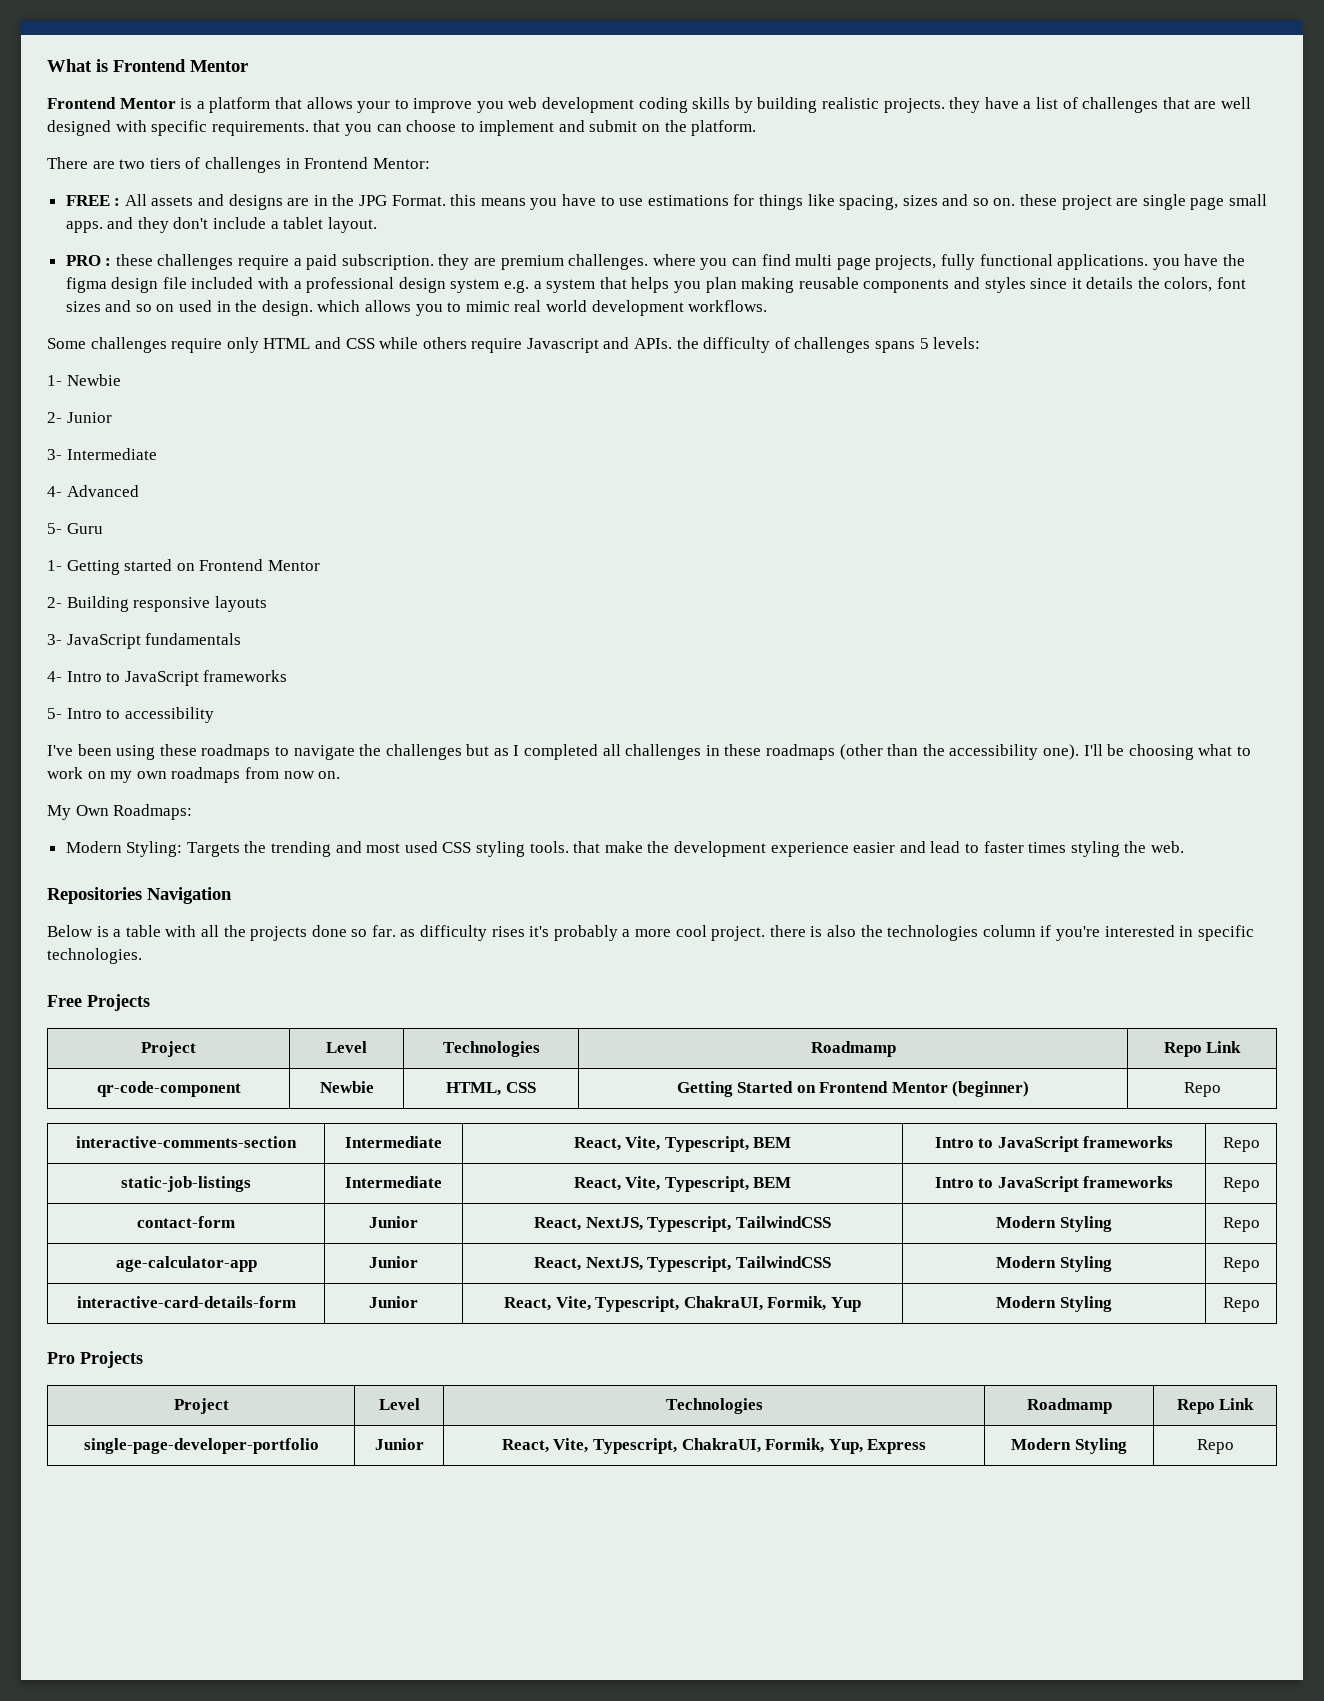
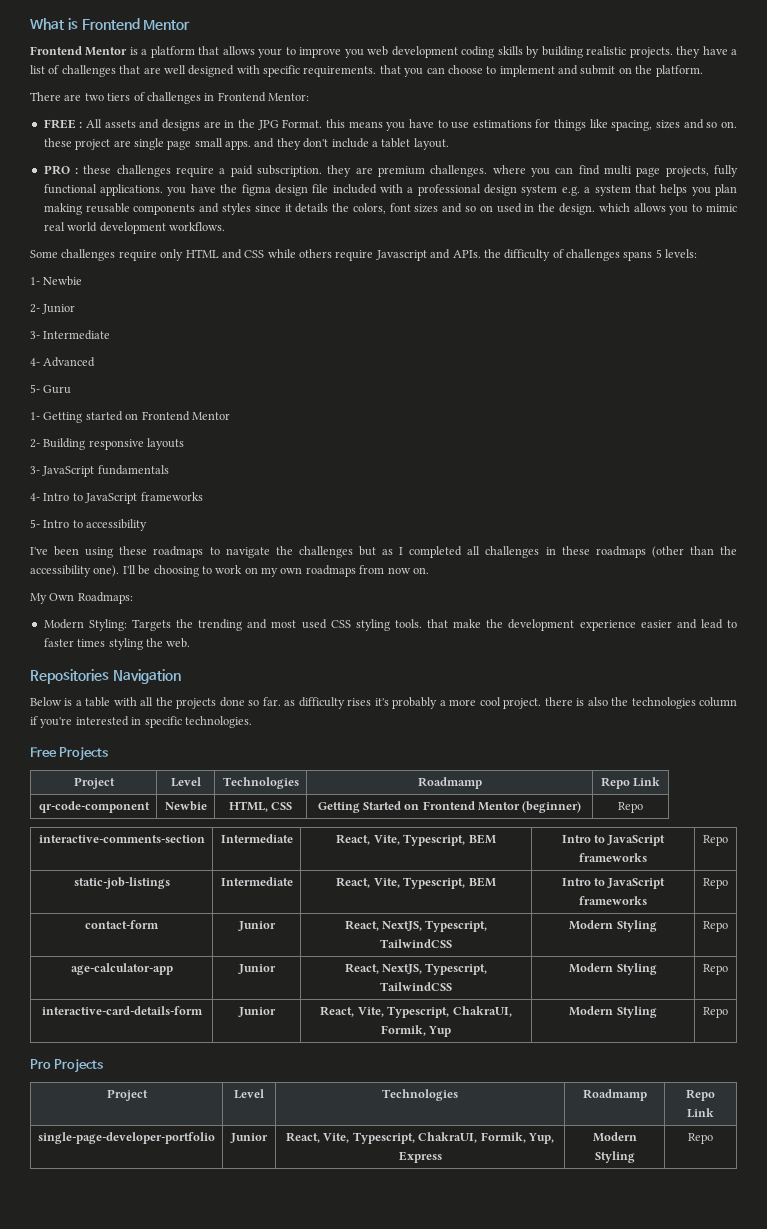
- I'll be choosing what to work on my own roadmaps from now on.
+ I'll be choosing to work on my own roadmaps from now on.

